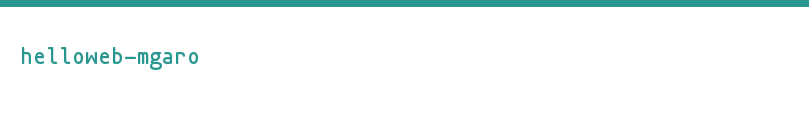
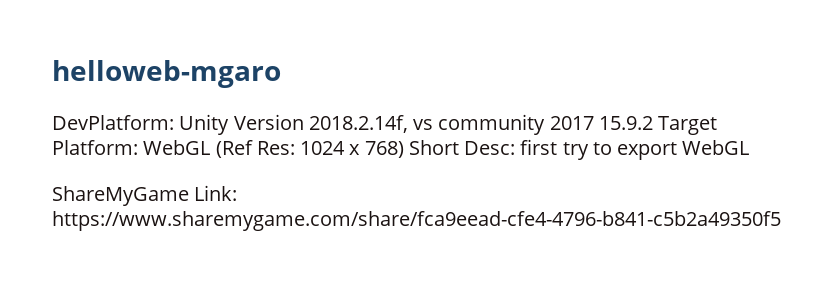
+ DevPlatform: Unity Version 2018.2.14f, vs community 2017 15.9.2 Target Platform: WebGL (Ref Res: 1024 x 768) Short Desc: first try to export WebGL
+ ShareMyGame Link: https://www.sharemygame.com/share/fca9eead-cfe4-4796-b841-c5b2a49350f5

